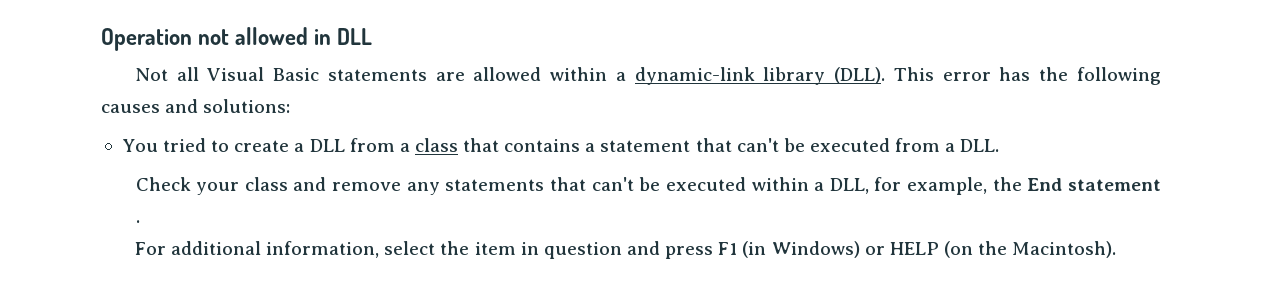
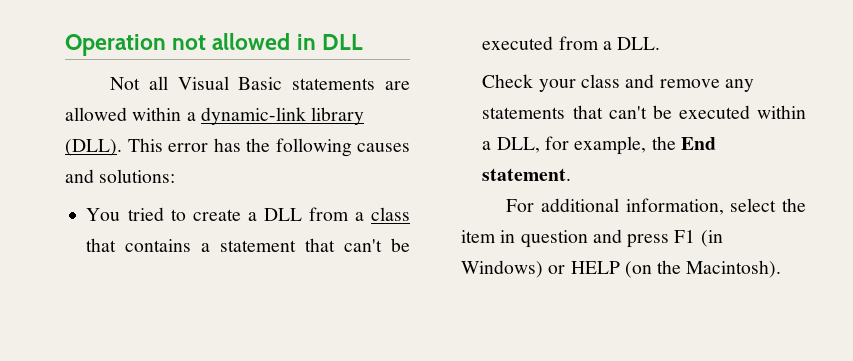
- Check your class and remove any statements that can't be executed within a DLL, for example, the End statement .
+ Check your class and remove any statements that can't be executed within a DLL, for example, the End statement.

